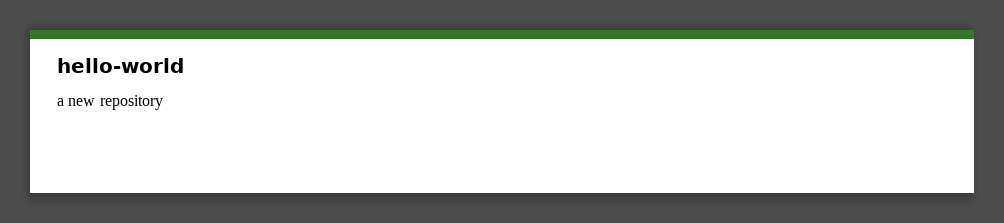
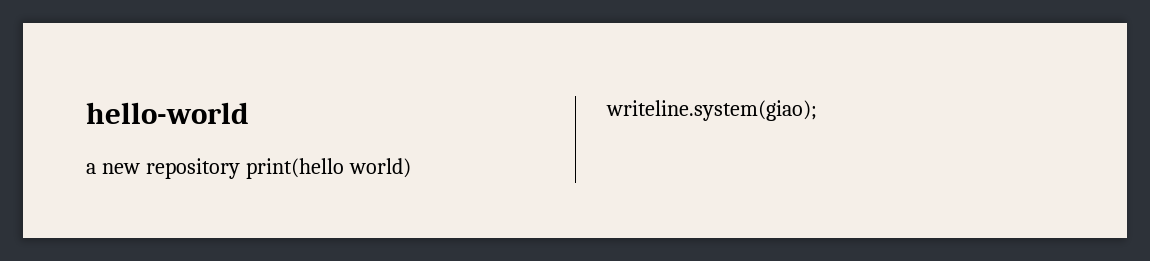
- a new repository
+ a new repository print(hello world) writeline.system(giao);

